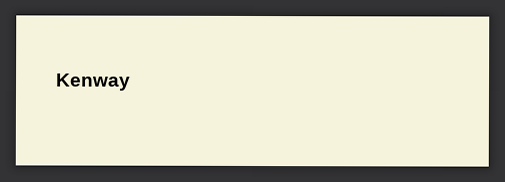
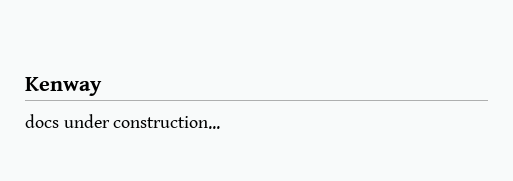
+ docs under construction...

